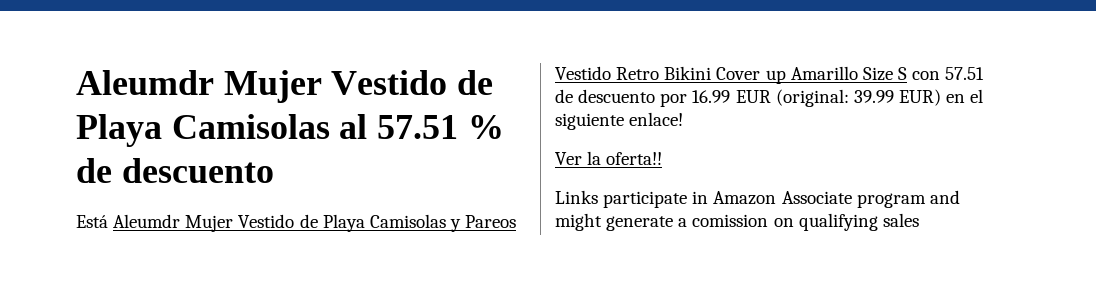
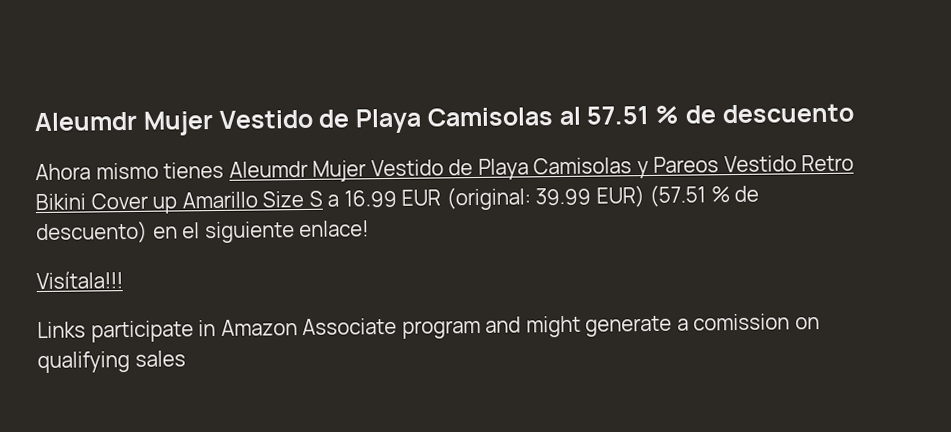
- Está Aleumdr Mujer Vestido de Playa Camisolas y Pareos Vestido Retro Bikini Cover up Amarillo Size S con 57.51 de descuento por 16.99 EUR (original: 39.99 EUR) en el siguiente enlace!
+ Ahora mismo tienes Aleumdr Mujer Vestido de Playa Camisolas y Pareos Vestido Retro Bikini Cover up Amarillo Size S a 16.99 EUR (original: 39.99 EUR) (57.51 % de descuento) en el siguiente enlace!
- Ver la oferta!!
+ Visítala!!!

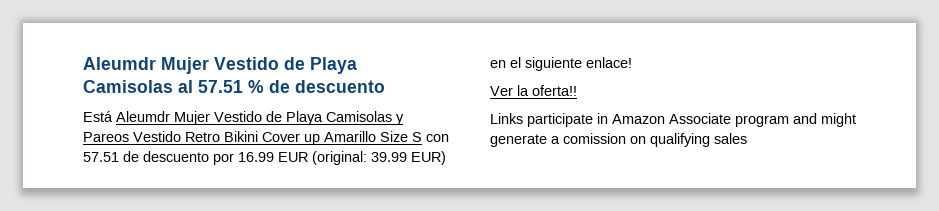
- Ahora mismo tienes Aleumdr Mujer Vestido de Playa Camisolas y Pareos Vestido Retro Bikini Cover up Amarillo Size S a 16.99 EUR (original: 39.99 EUR) (57.51 % de descuento) en el siguiente enlace!
+ Está Aleumdr Mujer Vestido de Playa Camisolas y Pareos Vestido Retro Bikini Cover up Amarillo Size S con 57.51 de descuento por 16.99 EUR (original: 39.99 EUR) en el siguiente enlace!
- Visítala!!!
+ Ver la oferta!!

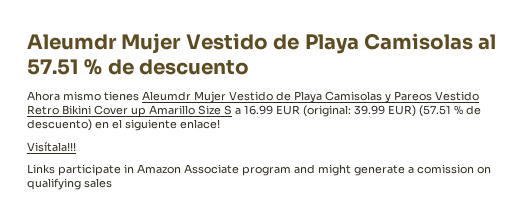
- Está Aleumdr Mujer Vestido de Playa Camisolas y Pareos Vestido Retro Bikini Cover up Amarillo Size S con 57.51 de descuento por 16.99 EUR (original: 39.99 EUR) en el siguiente enlace!
+ Ahora mismo tienes Aleumdr Mujer Vestido de Playa Camisolas y Pareos Vestido Retro Bikini Cover up Amarillo Size S a 16.99 EUR (original: 39.99 EUR) (57.51 % de descuento) en el siguiente enlace!
- Ver la oferta!!
+ Visítala!!!

